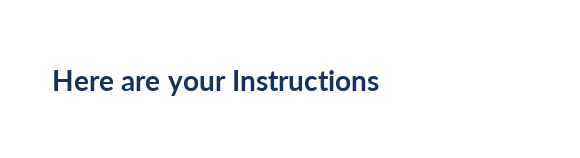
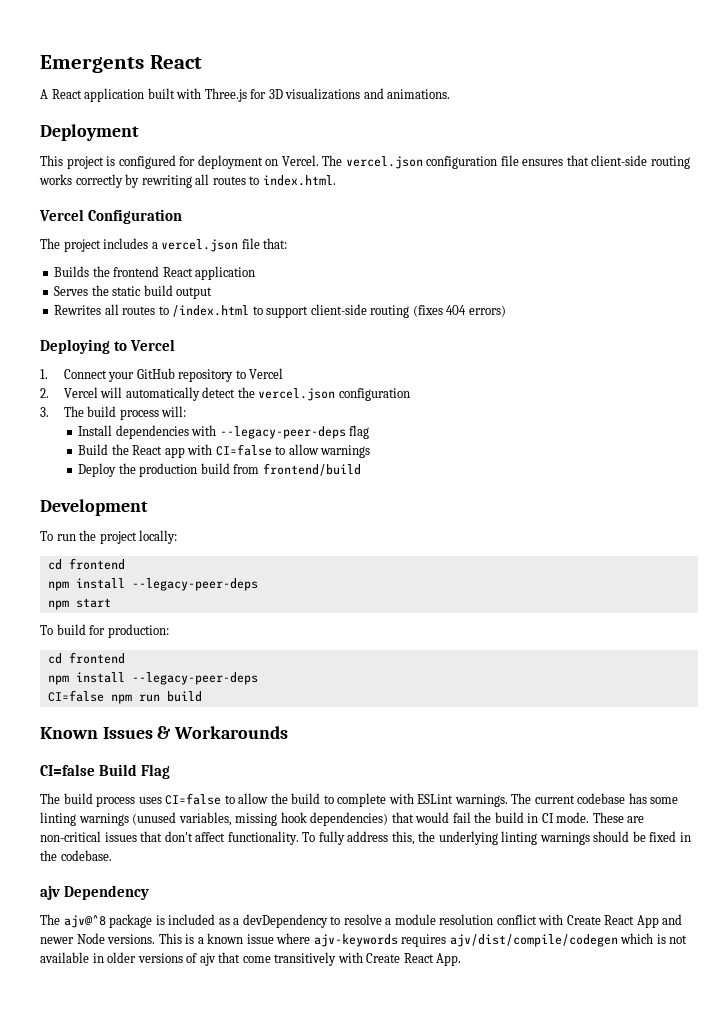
- Here are your Instructions
+ Emergents React
+ A React application built with Three.js for 3D visualizations and animations.
+ Deployment
+ This project is configured for deployment on Vercel. The vercel.json configuration file ensures that client-side routing works correctly by rewriting all routes to index.html.
+ Vercel Configuration
+ The project includes a vercel.json file that:
+ Builds the frontend React application
+ Serves the static build output
+ Rewrites all routes to /index.html to support client-side routing (fixes 404 errors)
+ Deploying to Vercel
+ 1. Connect your GitHub repository to Vercel
+ 2. Vercel will automatically detect the vercel.json configuration
+ 3. The build process will:
+ Install dependencies with --legacy-peer-deps flag
+ Build the React app with CI=false to allow warnings
+ Deploy the production build from frontend/build
+ Development
+ To run the project locally:
+ cd frontend
+ npm install --legacy-peer-deps
+ npm start
+ To build for production:
+ cd frontend
+ npm install --legacy-peer-deps
+ CI=false npm run build
+ Known Issues & Workarounds
+ CI=false Build Flag
+ The build process uses CI=false to allow the build to complete with ESLint warnings. The current codebase has some linting warnings (unused variables, missing hook dependencies) that would fail the build in CI mode. These are non-critical issues that don't affect functionality. To fully address this, the underlying linting warnings should be fixed in the codebase.
+ ajv Dependency
+ The ajv@^8 package is included as a devDependency to resolve a module resolution conflict with Create React App and newer Node versions. This is a known issue where ajv-keywords requires ajv/dist/compile/codegen which is not available in older versions of ajv that come transitively with Create React App.

